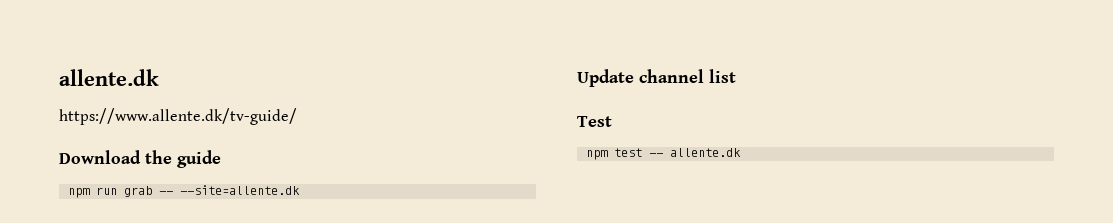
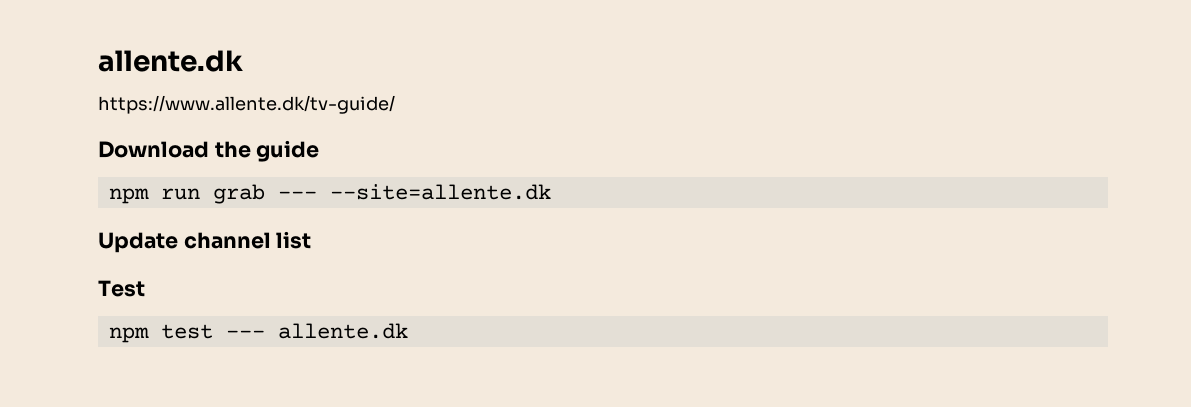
- npm run grab -- --site=allente.dk
+ npm run grab --- --site=allente.dk
- npm test -- allente.dk
+ npm test --- allente.dk

